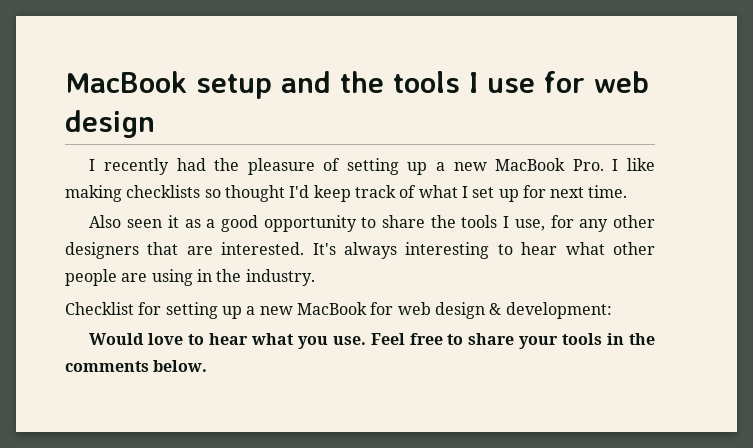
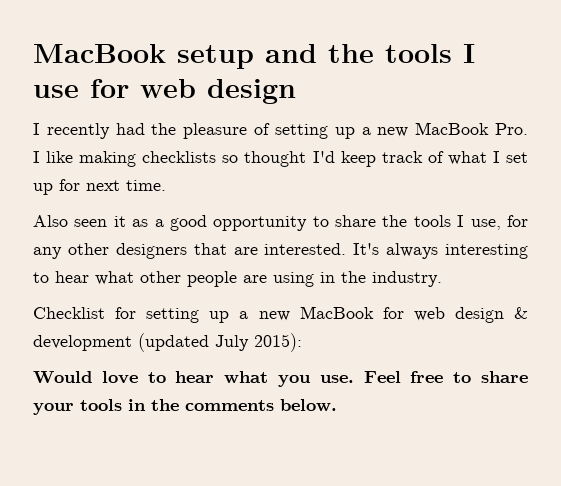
- Checklist for setting up a new MacBook for web design & development:
+ Checklist for setting up a new MacBook for web design & development (updated July 2015):

